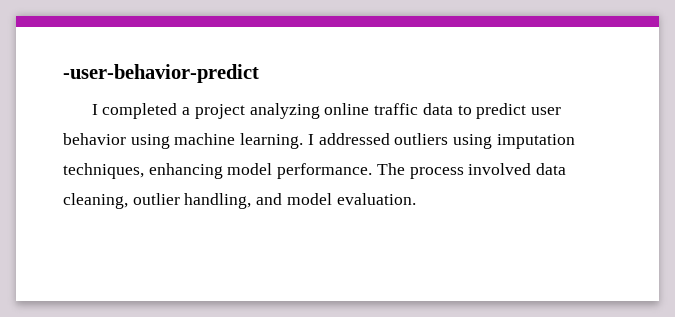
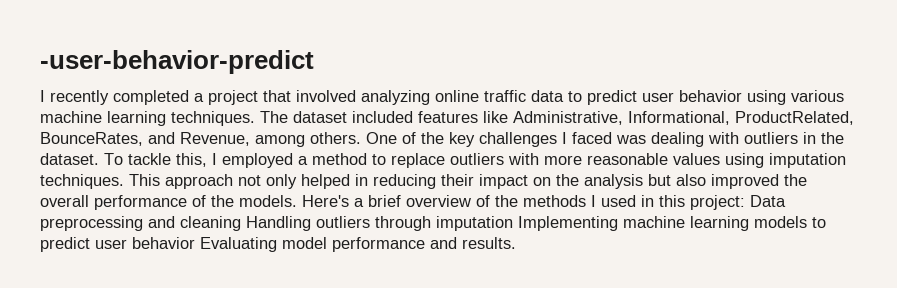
- I completed a project analyzing online traffic data to predict user behavior using machine learning. I addressed outliers using imputation techniques, enhancing model performance. The process involved data cleaning, outlier handling, and model evaluation.
+ I recently completed a project that involved analyzing online traffic data to predict user behavior using various machine learning techniques. The dataset included features like Administrative, Informational, ProductRelated, BounceRates, and Revenue, among others. One of the key challenges I faced was dealing with outliers in the dataset. To tackle this, I employed a method to replace outliers with more reasonable values using imputation techniques. This approach not only helped in reducing their impact on the analysis but also improved the overall performance of the models. Here's a brief overview of the methods I used in this project: Data preprocessing and cleaning Handling outliers through imputation Implementing machine learning models to predict user behavior Evaluating model performance and results.

